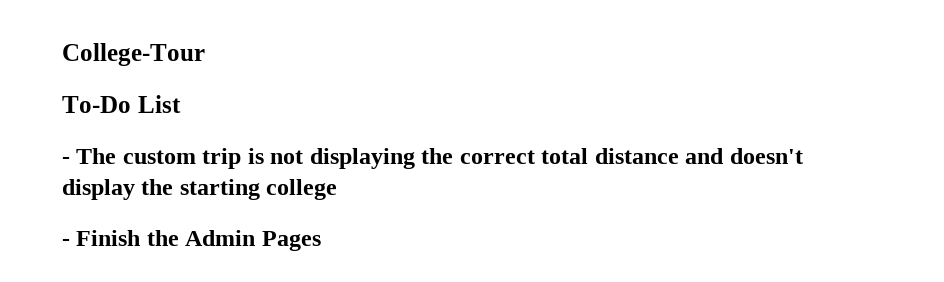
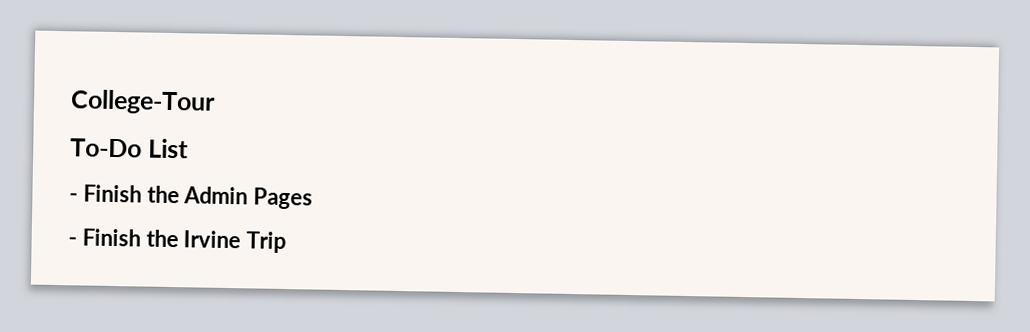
- - The custom trip is not displaying the correct total distance and doesn't display the starting college
  - Finish the Admin Pages
+ - Finish the Irvine Trip

